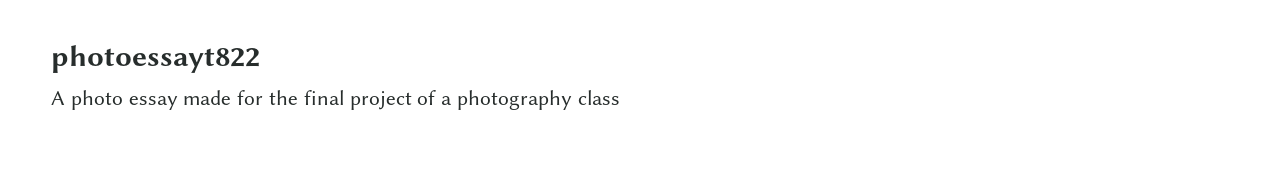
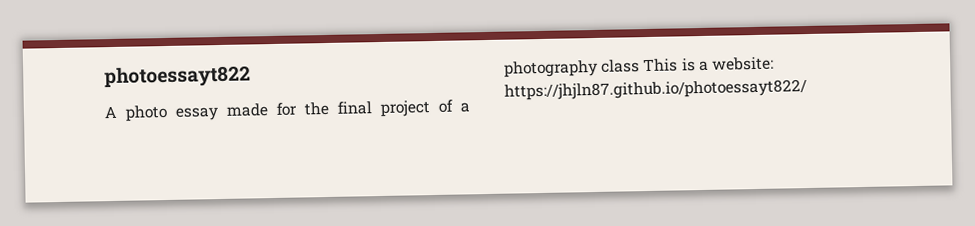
- A photo essay made for the final project of a photography class
+ A photo essay made for the final project of a photography class This is a website: https://jhjln87.github.io/photoessayt822/

